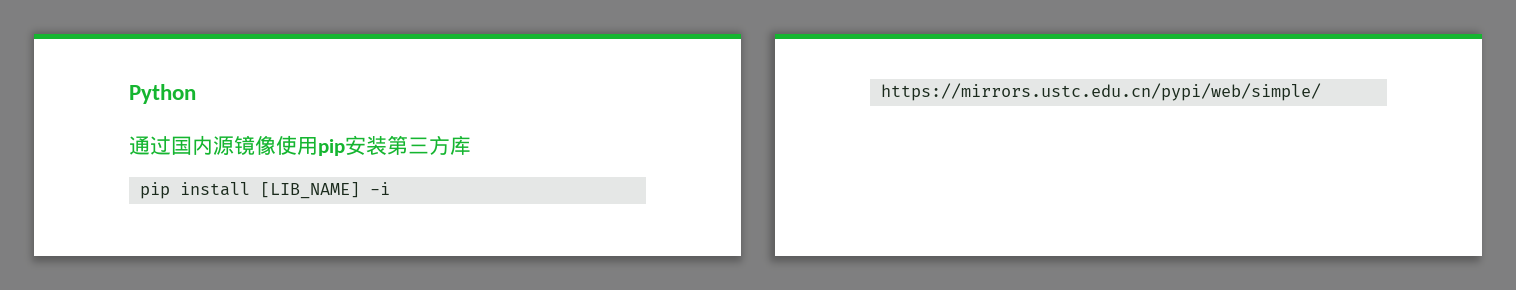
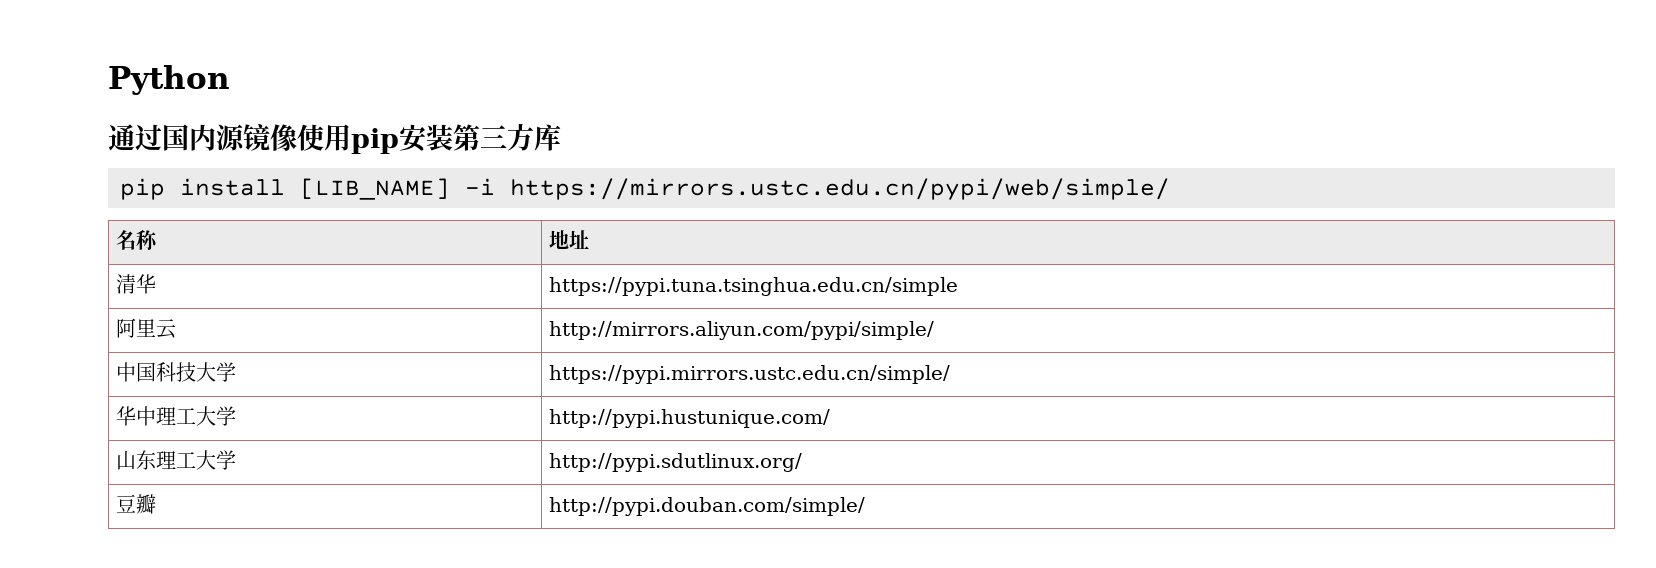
+ 名称 | 地址
+ 清华 | https://pypi.tuna.tsinghua.edu.cn/simple
+ 阿里云 | http://mirrors.aliyun.com/pypi/simple/
+ 中国科技大学 | https://pypi.mirrors.ustc.edu.cn/simple/
+ 华中理工大学 | http://pypi.hustunique.com/
+ 山东理工大学 | http://pypi.sdutlinux.org/
+ 豆瓣 | http://pypi.douban.com/simple/

